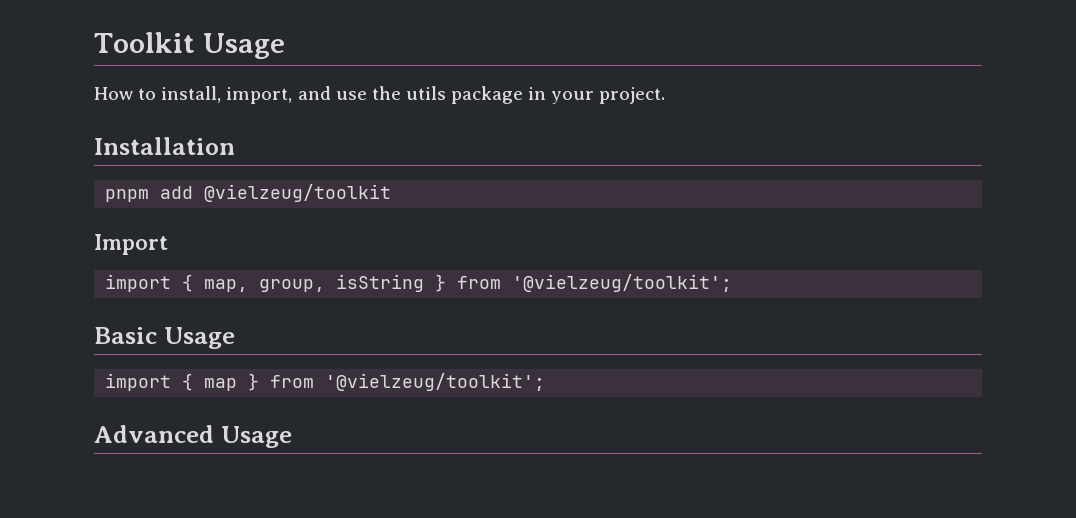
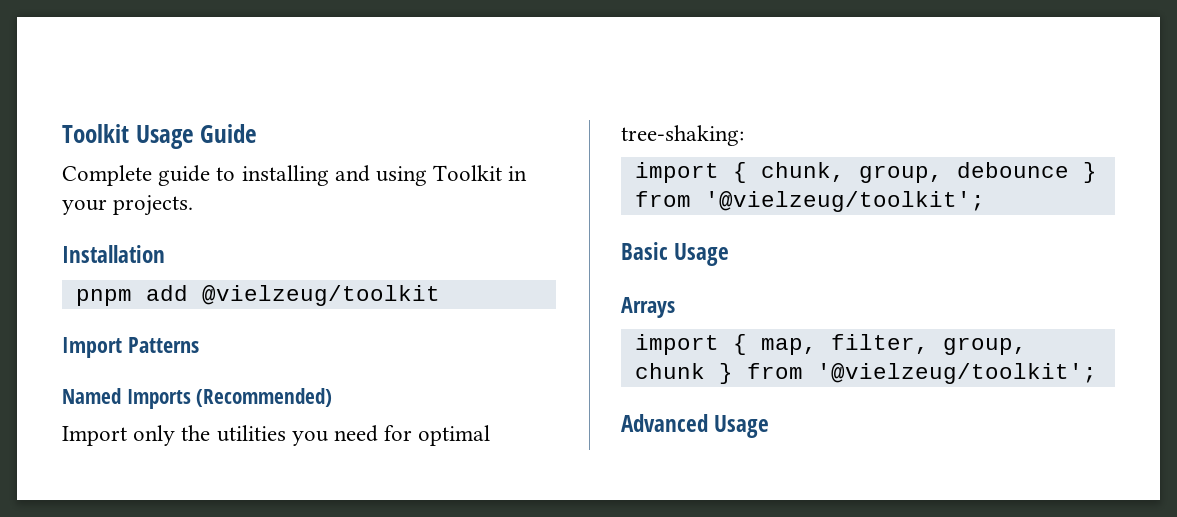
- Toolkit Usage
- How to install, import, and use the utils package in your project.
+ Toolkit Usage Guide
+ Complete guide to installing and using Toolkit in your projects.
- Import
- import { map, group, isString } from '@vielzeug/toolkit';
+ Import Patterns
+ Named Imports (Recommended)
+ Import only the utilities you need for optimal tree-shaking:
+ import { chunk, group, debounce } from '@vielzeug/toolkit';
- import { map } from '@vielzeug/toolkit';
+ Arrays
+ import { map, filter, group, chunk } from '@vielzeug/toolkit';

